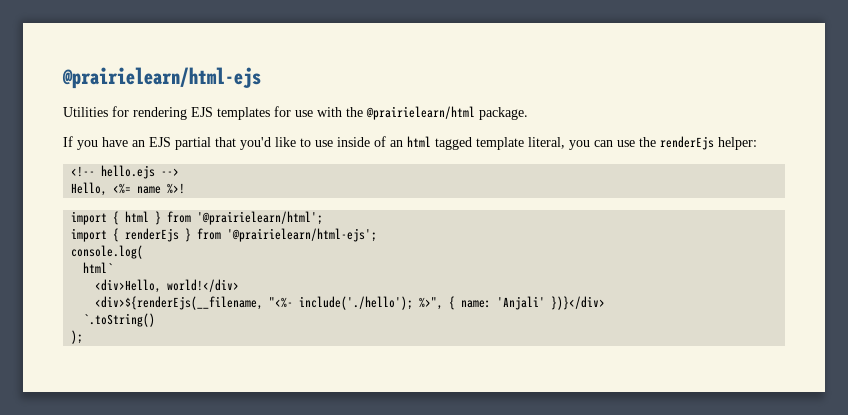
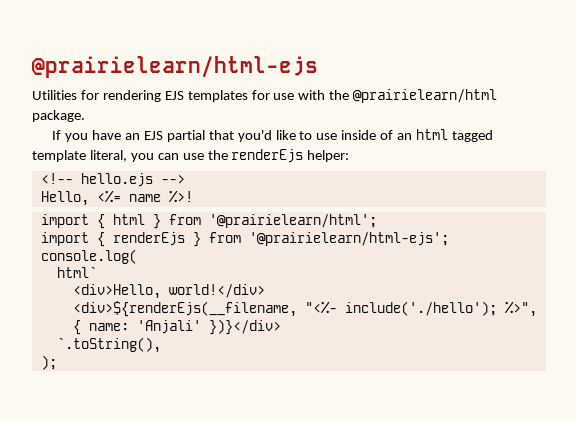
- `.toString()
+ `.toString(),

